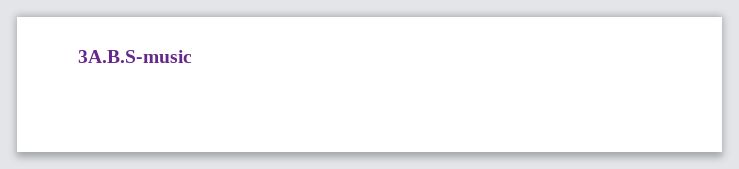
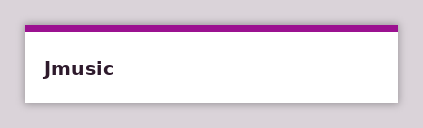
- 3A.B.S-music
+ Jmusic

